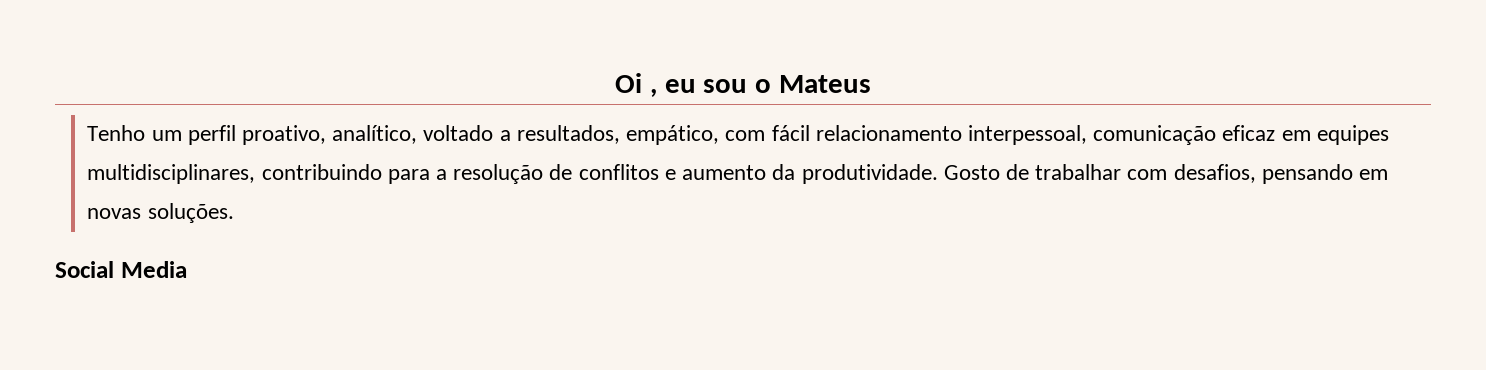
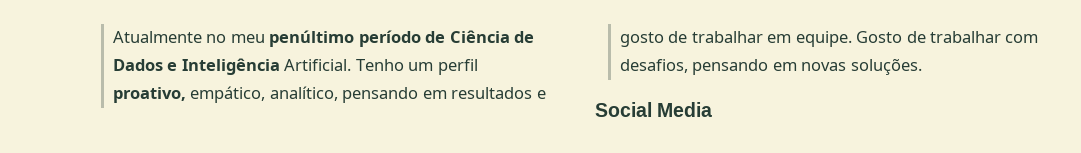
- Oi , eu sou o Mateus
- Tenho um perfil proativo, analítico, voltado a resultados, empático, com fácil relacionamento interpessoal, comunicação eficaz em equipes multidisciplinares, contribuindo para a resolução de conflitos e aumento da produtividade.
+ Atualmente no meu penúltimo período de Ciência de Dados e Inteligência Artificial. Tenho um perfil proativo, empático, analítico, pensando em resultados e gosto de trabalhar em equipe.

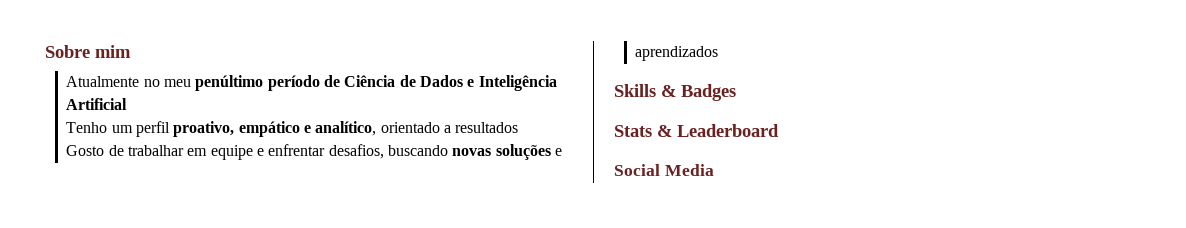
+ Sobre mim
- Atualmente no meu penúltimo período de Ciência de Dados e Inteligência Artificial. Tenho um perfil proativo, empático, analítico, pensando em resultados e gosto de trabalhar em equipe. Gosto de trabalhar com desafios, pensando em novas soluções.
+ Atualmente no meu penúltimo período de Ciência de Dados e Inteligência Artificial
+ Tenho um perfil proativo, empático e analítico, orientado a resultados
+ Gosto de trabalhar em equipe e enfrentar desafios, buscando novas soluções e aprendizados
+ Skills & Badges
+ Stats & Leaderboard

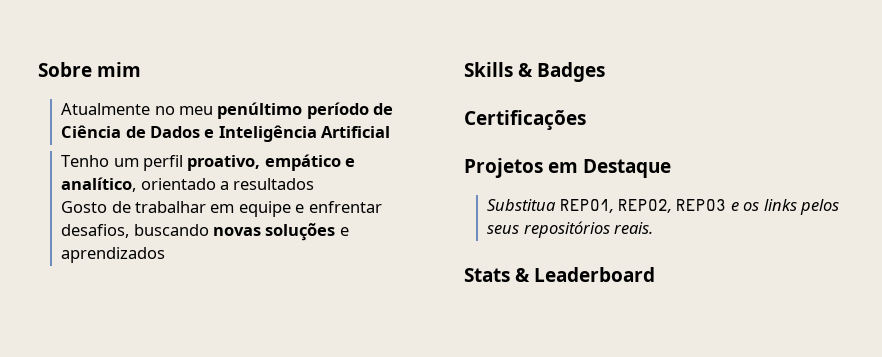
+ Certificações
+ Projetos em Destaque
+ Substitua REPO1, REPO2, REPO3 e os links pelos seus repositórios reais.
- Social Media

